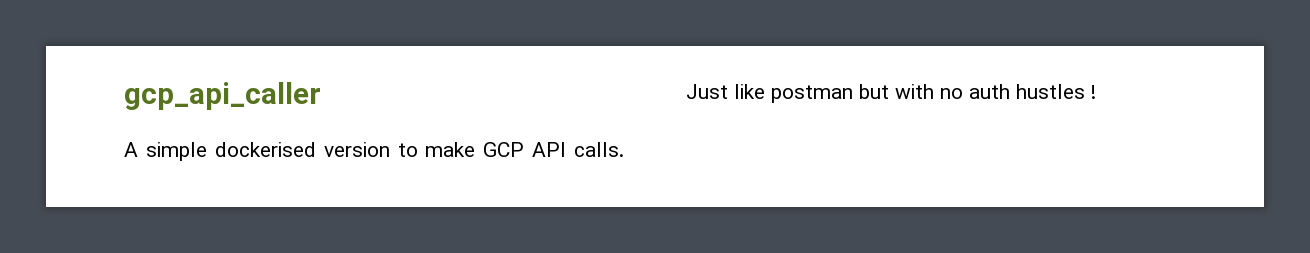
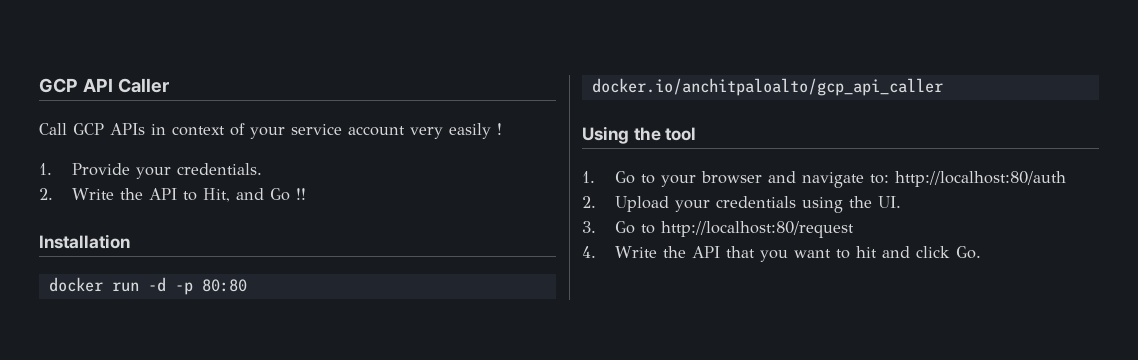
- gcp_api_caller
- A simple dockerised version to make GCP API calls. Just like postman but with no auth hustles !
+ GCP API Caller
+ Call GCP APIs in context of your service account very easily !
+ 1. Provide your credentials.
+ 2. Write the API to Hit, and Go !!
+ Installation
+ docker run -d -p 80:80 docker.io/anchitpaloalto/gcp_api_caller
+ Using the tool
+ 1. Go to your browser and navigate to: http://localhost:80/auth
+ 2. Upload your credentials using the UI.
+ 3. Go to http://localhost:80/request
+ 4. Write the API that you want to hit and click Go.

